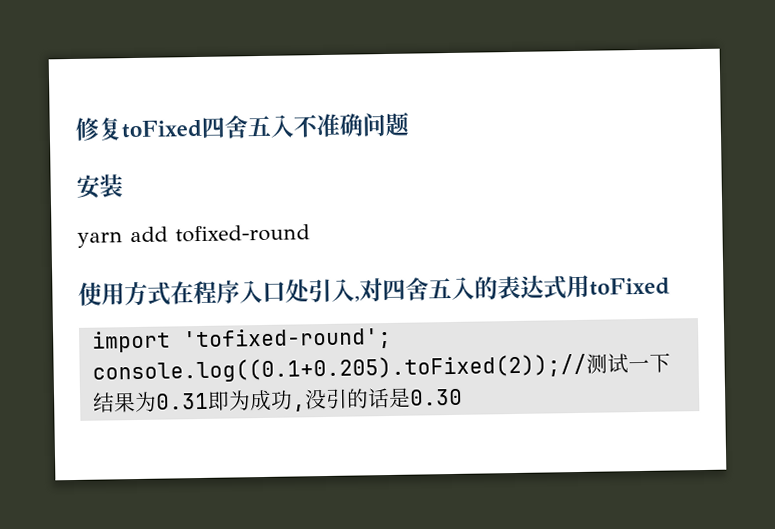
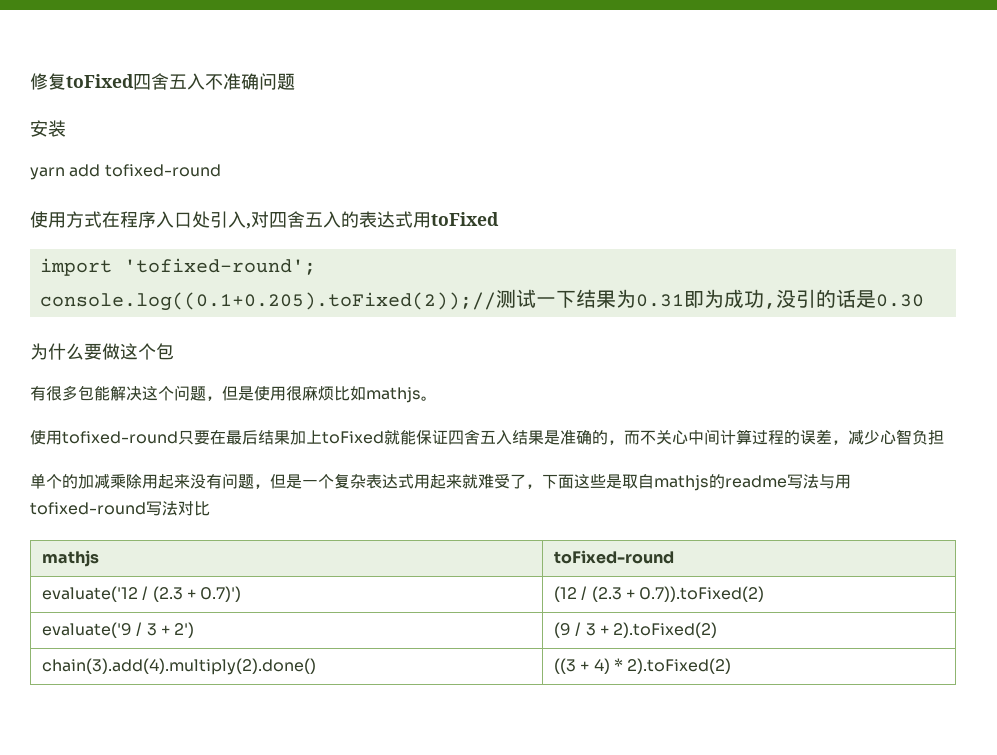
+ 为什么要做这个包
+ 有很多包能解决这个问题，但是使用很麻烦比如mathjs。
+ 使用tofixed-round只要在最后结果加上toFixed就能保证四舍五入结果是准确的，而不关心中间计算过程的误差，减少心智负担
+ 单个的加减乘除用起来没有问题，但是一个复杂表达式用起来就难受了，下面这些是取自mathjs的readme写法与用tofixed-round写法对比
+ mathjs | toFixed-round
+ evaluate('12 / (2.3 + 0.7)') | (12 / (2.3 + 0.7)).toFixed(2)
+ evaluate('9 / 3 + 2') | (9 / 3 + 2).toFixed(2)
+ chain(3).add(4).multiply(2).done() | ((3 + 4) * 2).toFixed(2)

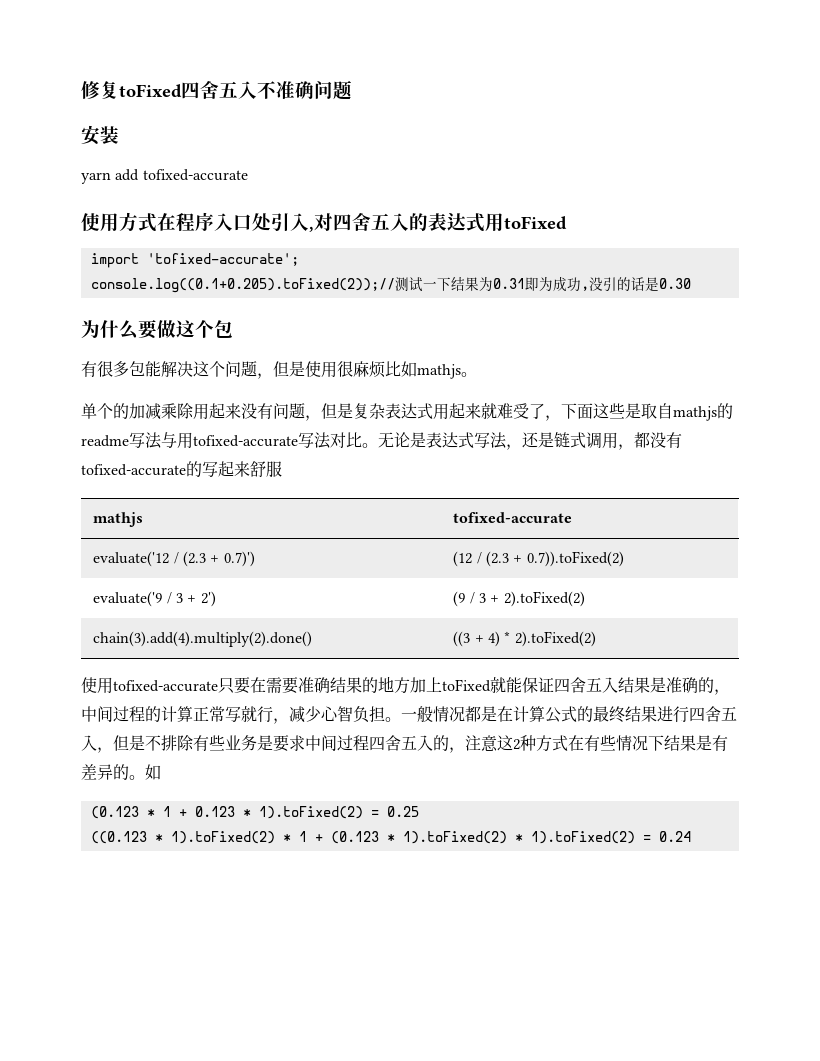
- yarn add tofixed-round
+ yarn add tofixed-accurate
- import 'tofixed-round';
+ import 'tofixed-accurate';
- 使用tofixed-round只要在最后结果加上toFixed就能保证四舍五入结果是准确的，而不关心中间计算过程的误差，减少心智负担
- 单个的加减乘除用起来没有问题，但是一个复杂表达式用起来就难受了，下面这些是取自mathjs的readme写法与用tofixed-round写法对比
+ 单个的加减乘除用起来没有问题，但是复杂表达式用起来就难受了，下面这些是取自mathjs的readme写法与用tofixed-accurate写法对比。无论是表达式写法，还是链式调用，都没有tofixed-accurate的写起来舒服
- mathjs | toFixed-round
+ mathjs | tofixed-accurate
+ 使用tofixed-accurate只要在需要准确结果的地方加上toFixed就能保证四舍五入结果是准确的，中间过程的计算正常写就行，减少心智负担。一般情况都是在计算公式的最终结果进行四舍五入，但是不排除有些业务是要求中间过程四舍五入的，注意这2种方式在有些情况下结果是有差异的。如
+ (0.123 * 1 + 0.123 * 1).toFixed(2) = 0.25
+ ((0.123 * 1).toFixed(2) * 1 + (0.123 * 1).toFixed(2) * 1).toFixed(2) = 0.24

